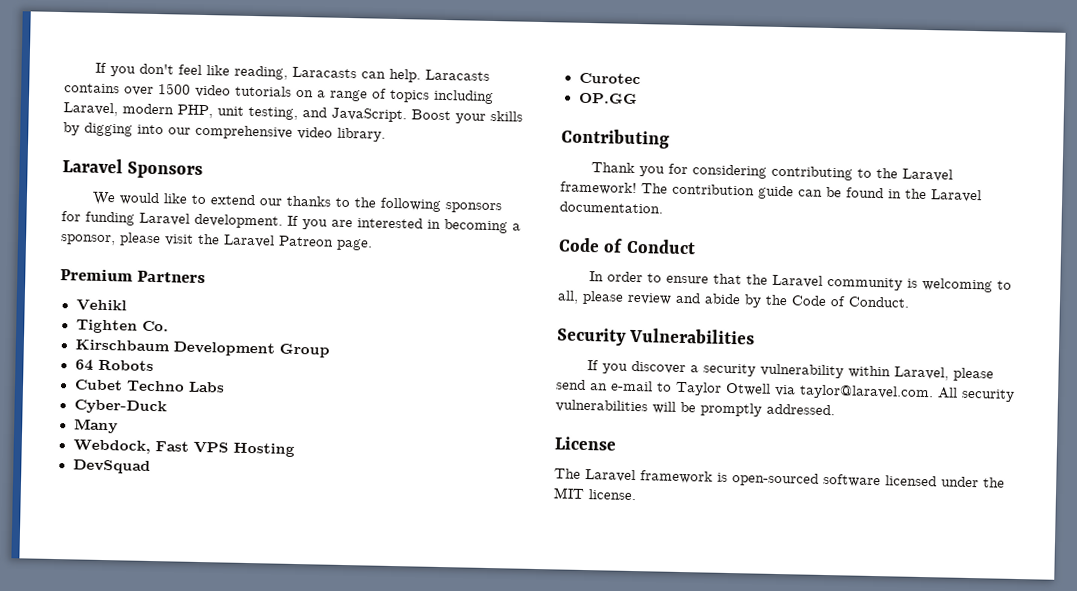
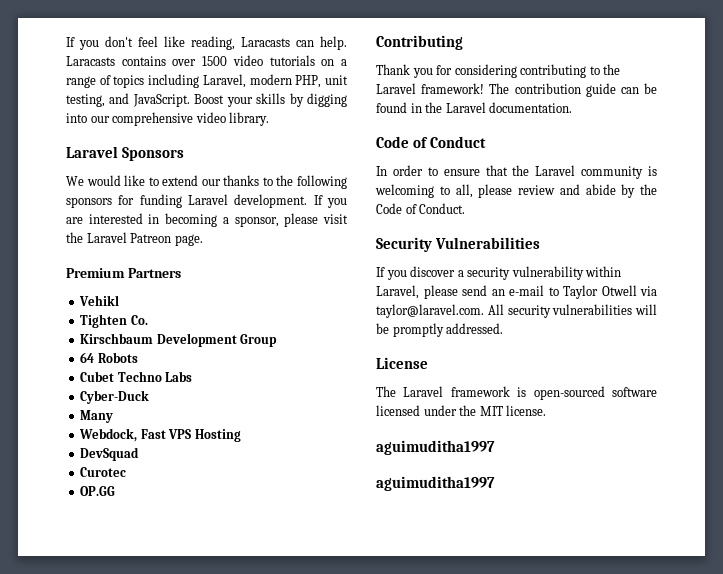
  The Laravel framework is open-sourced software licensed under the MIT license.
+ aguimuditha1997
+ aguimuditha1997

